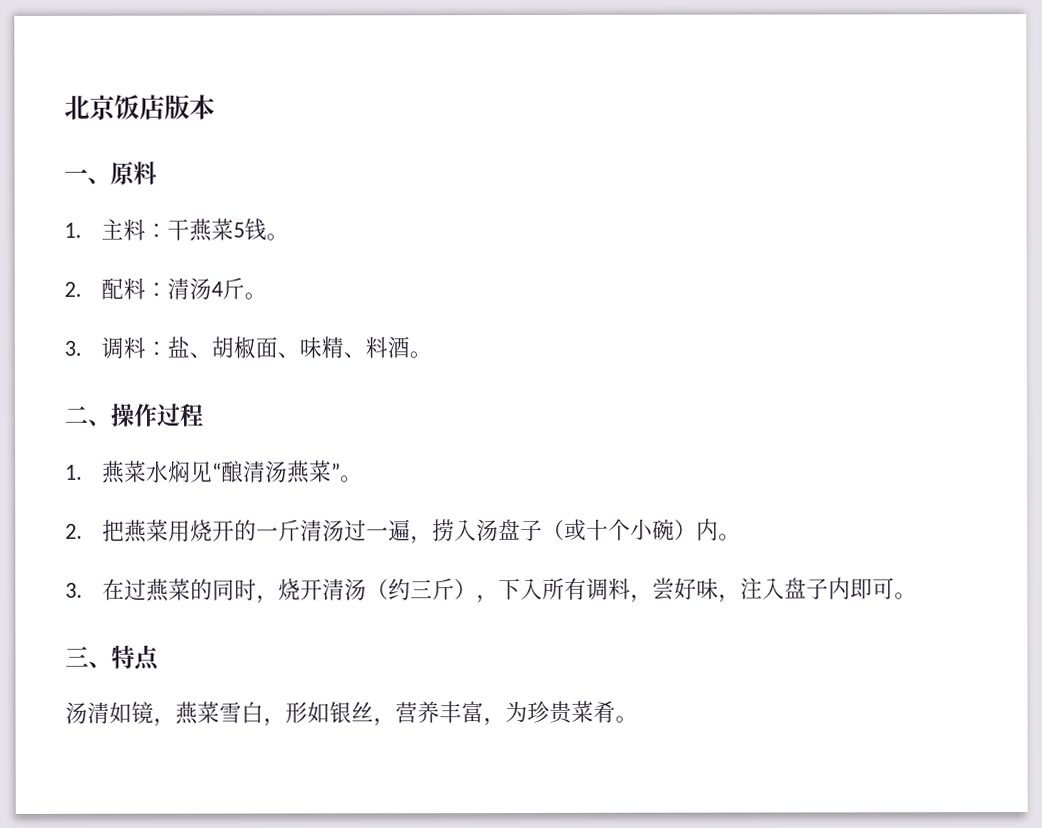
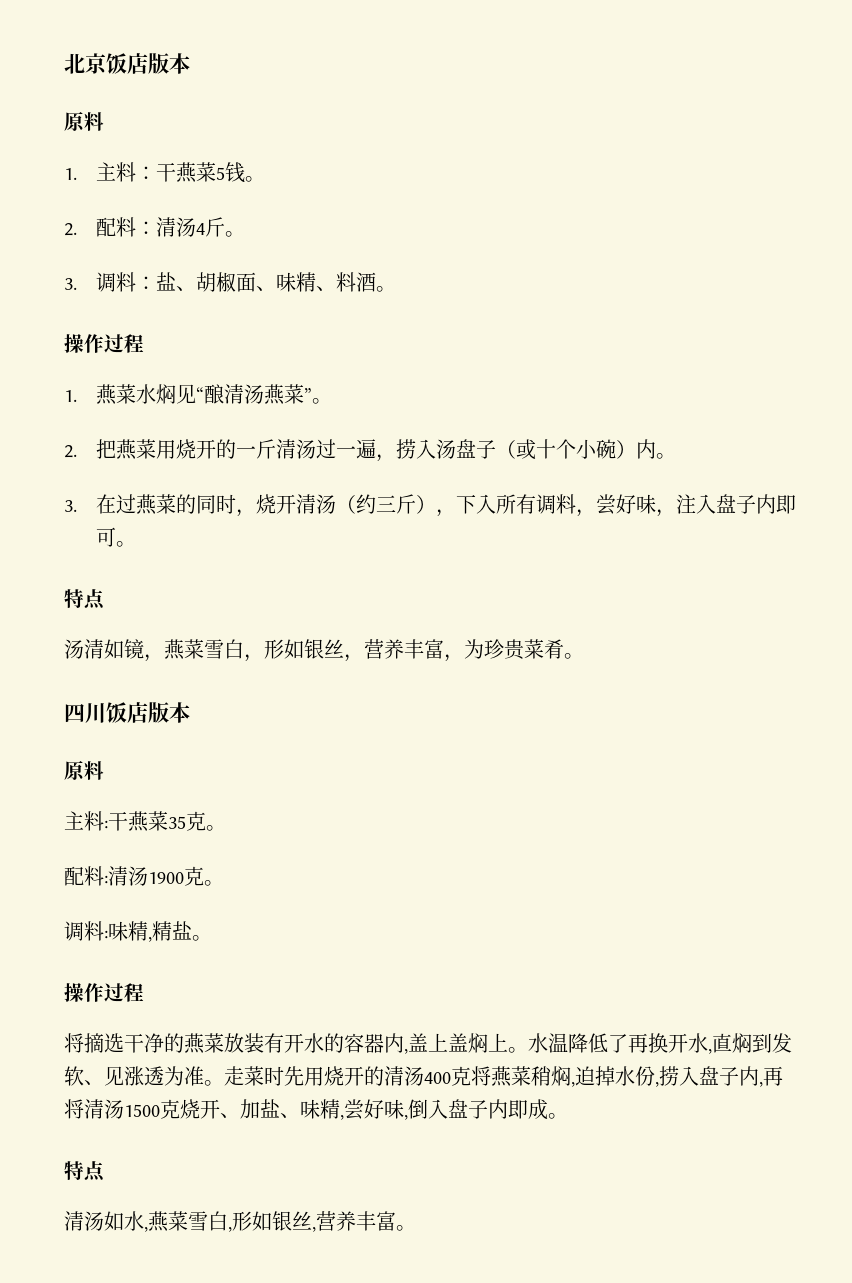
  北京饭店版本
- 一、原料
+ 原料
  3.调料：盐、胡椒面、味精、料酒。
- 二、操作过程
+ 操作过程
  3.在过燕菜的同时，烧开清汤（约三斤），下入所有调料，尝好味，注入盘子内即可。
- 三、特点
+ 特点
+ 四川饭店版本
+ 原料
+ 主料:干燕菜35克。
+ 配料:清汤1900克。
+ 调料:味精,精盐。
+ 操作过程
+ 将摘选干净的燕菜放装有开水的容器内,盖上盖焖上。水温降低了再换开水,直焖到发软、见涨透为准。走菜时先用烧开的清汤400克将燕菜稍焖,迫掉水份,捞入盘子内,再将清汤1500克烧开、加盐、味精,尝好味,倒入盘子内即成。
+ 特点
+ 清汤如水,燕菜雪白,形如银丝,营养丰富。

